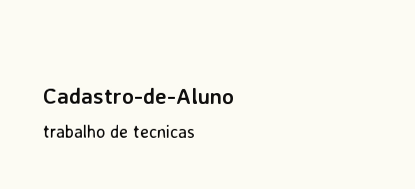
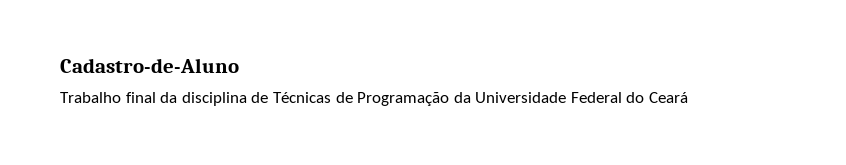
- trabalho de tecnicas
+ Trabalho final da disciplina de Técnicas de Programação da Universidade Federal do Ceará

